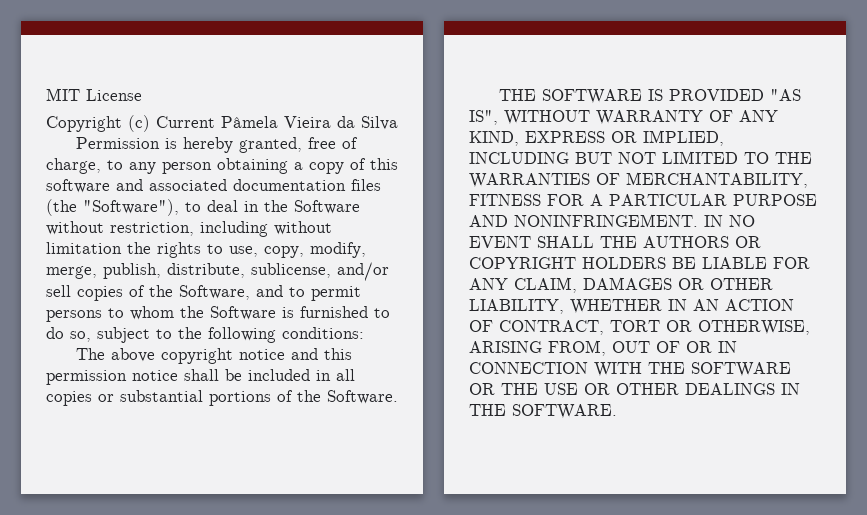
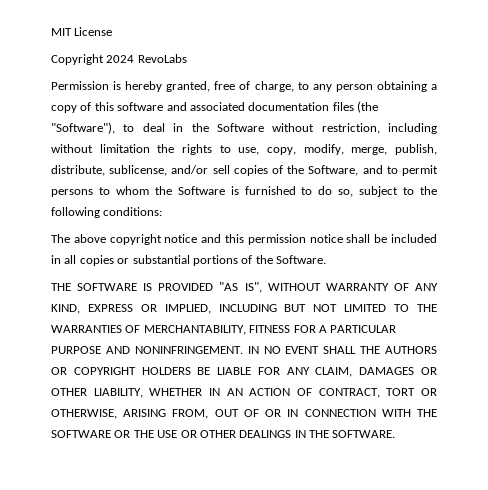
- Copyright (c) Current Pâmela Vieira da Silva
+ Copyright 2024 RevoLabs

